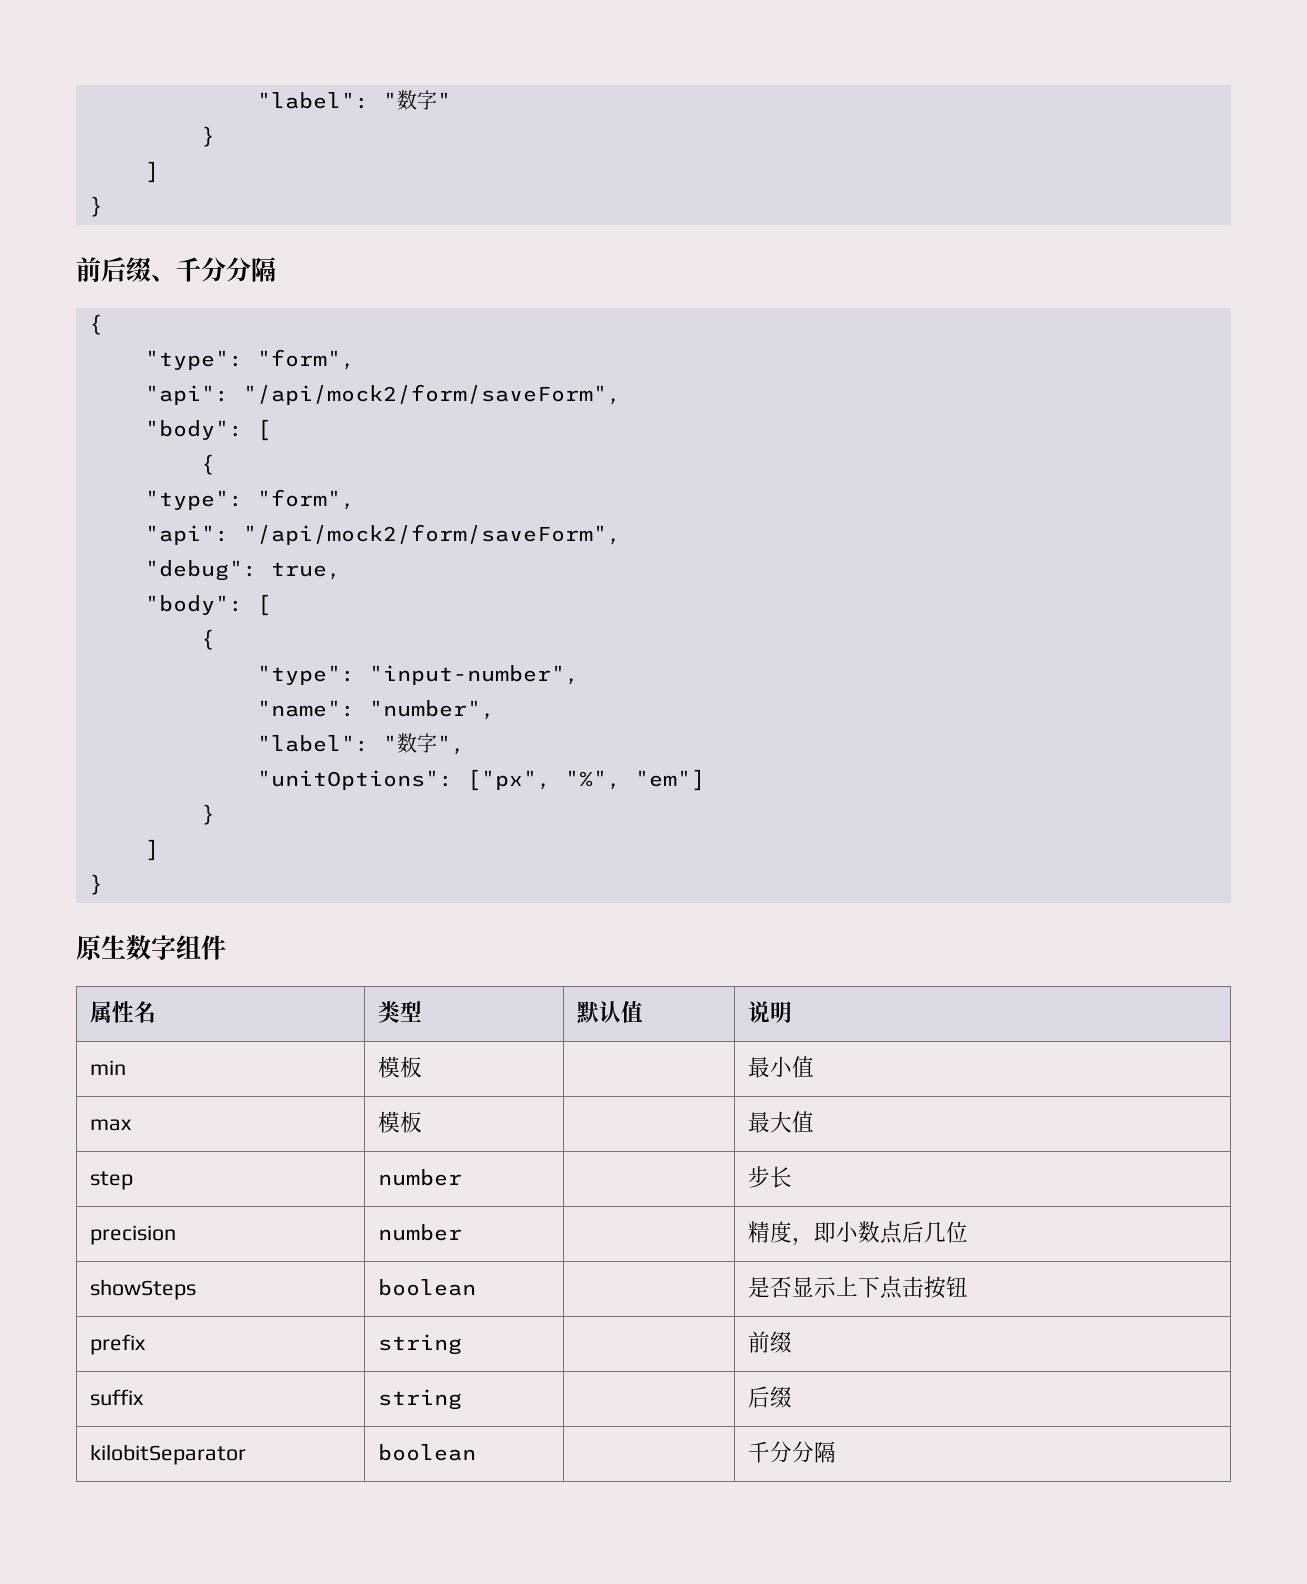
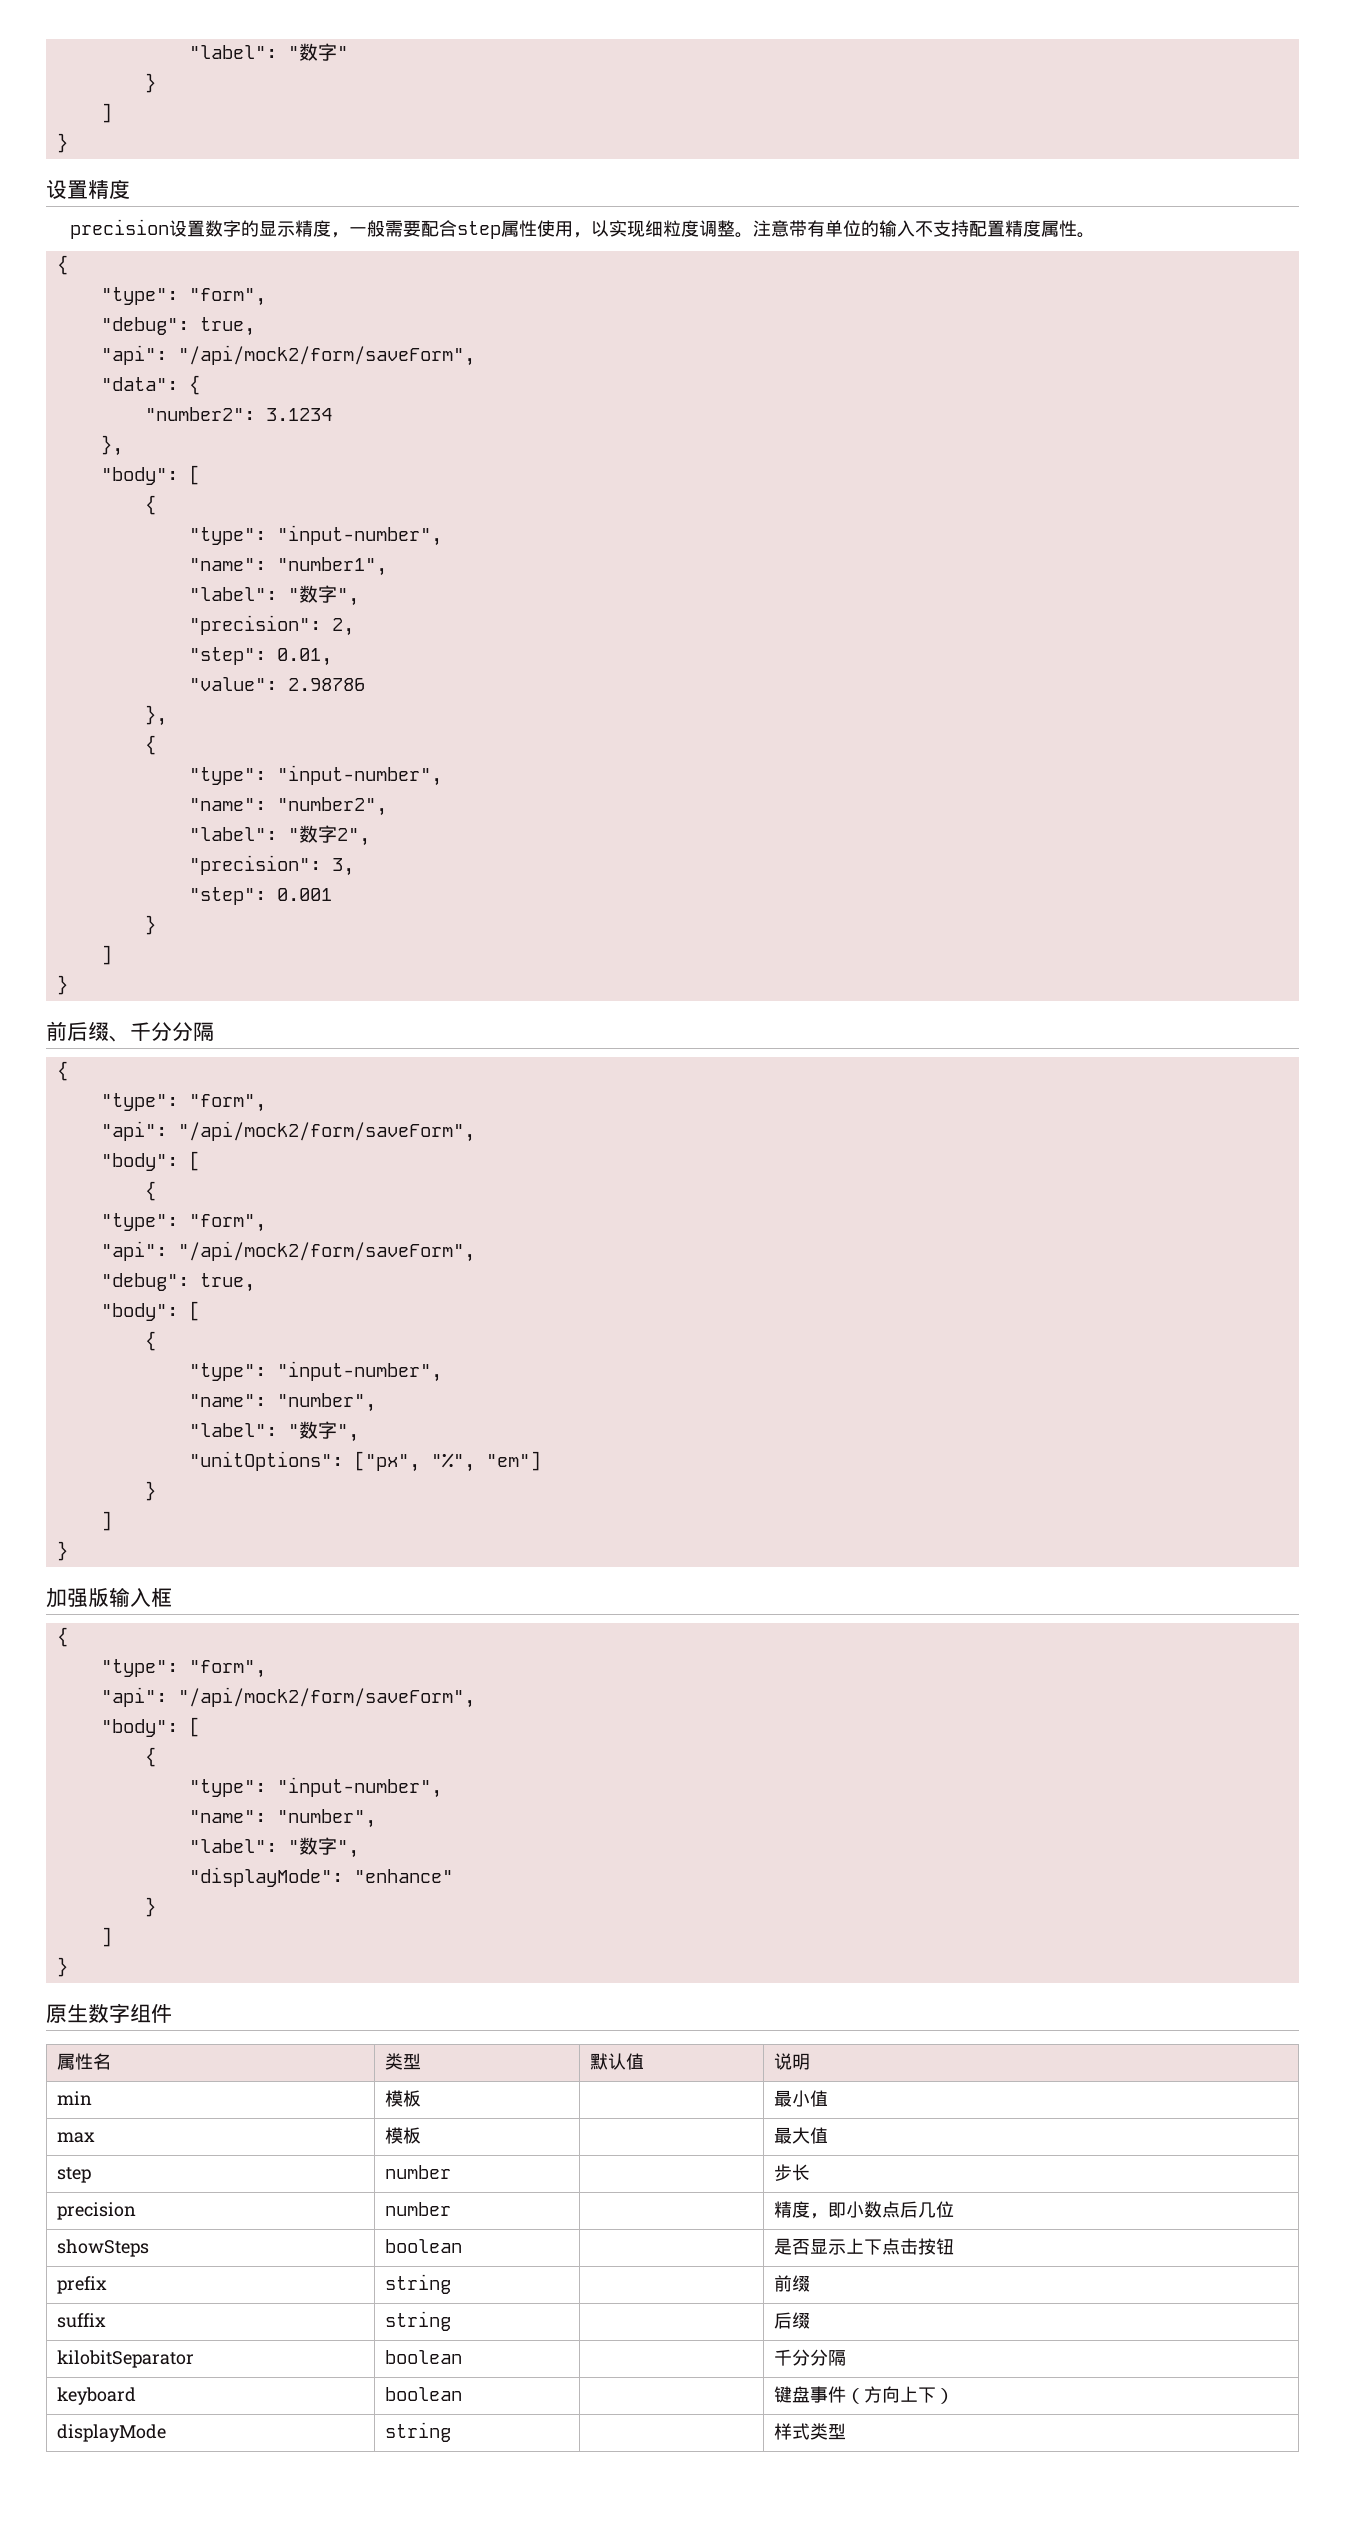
+ 设置精度
+ precision设置数字的显示精度，一般需要配合step属性使用，以实现细粒度调整。注意带有单位的输入不支持配置精度属性。
+ {
+ "type": "form",
+ "debug": true,
+ "api": "/api/mock2/form/saveForm",
+ "data": {
+ "number2": 3.1234
+ },
+ "body": [
+ {
+ "type": "input-number",
+ "name": "number1",
+ "label": "数字",
+ "precision": 2,
+ "step": 0.01,
+ "value": 2.98786
+ },
+ {
+ "type": "input-number",
+ "name": "number2",
+ "label": "数字2",
+ "precision": 3,
+ "step": 0.001
+ }
+ ]
+ }
+ 加强版输入框
+ {
+ "type": "form",
+ "api": "/api/mock2/form/saveForm",
+ "body": [
+ {
+ "type": "input-number",
+ "name": "number",
+ "label": "数字",
+ "displayMode": "enhance"
+ }
+ ]
+ }
+ keyboard | boolean | | 键盘事件（方向上下）
+ displayMode | string | | 样式类型

